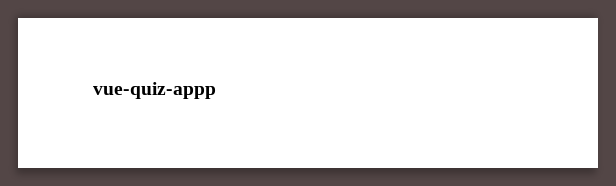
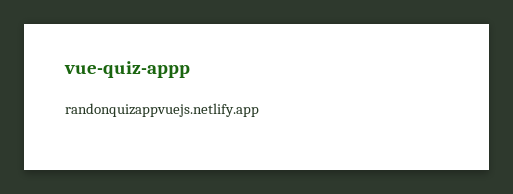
+ randonquizappvuejs.netlify.app

